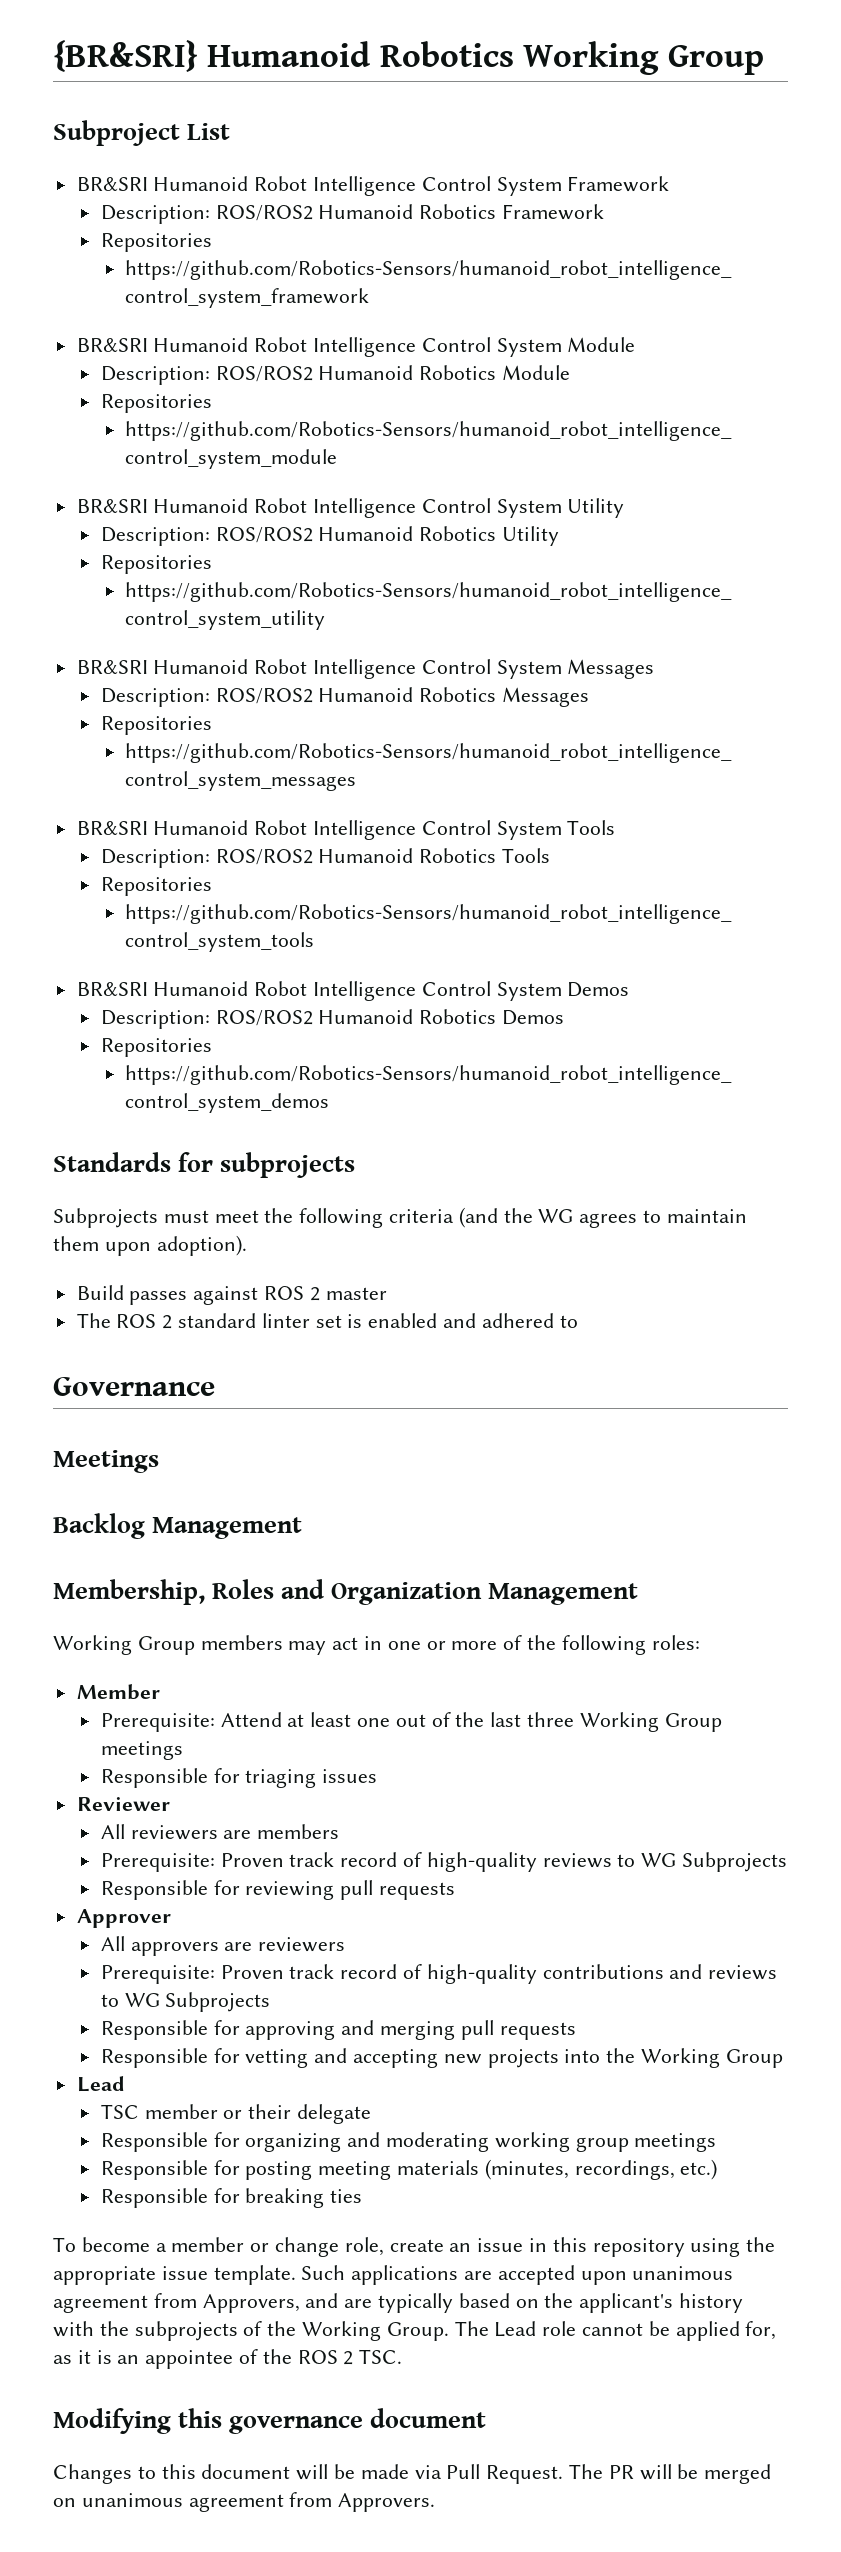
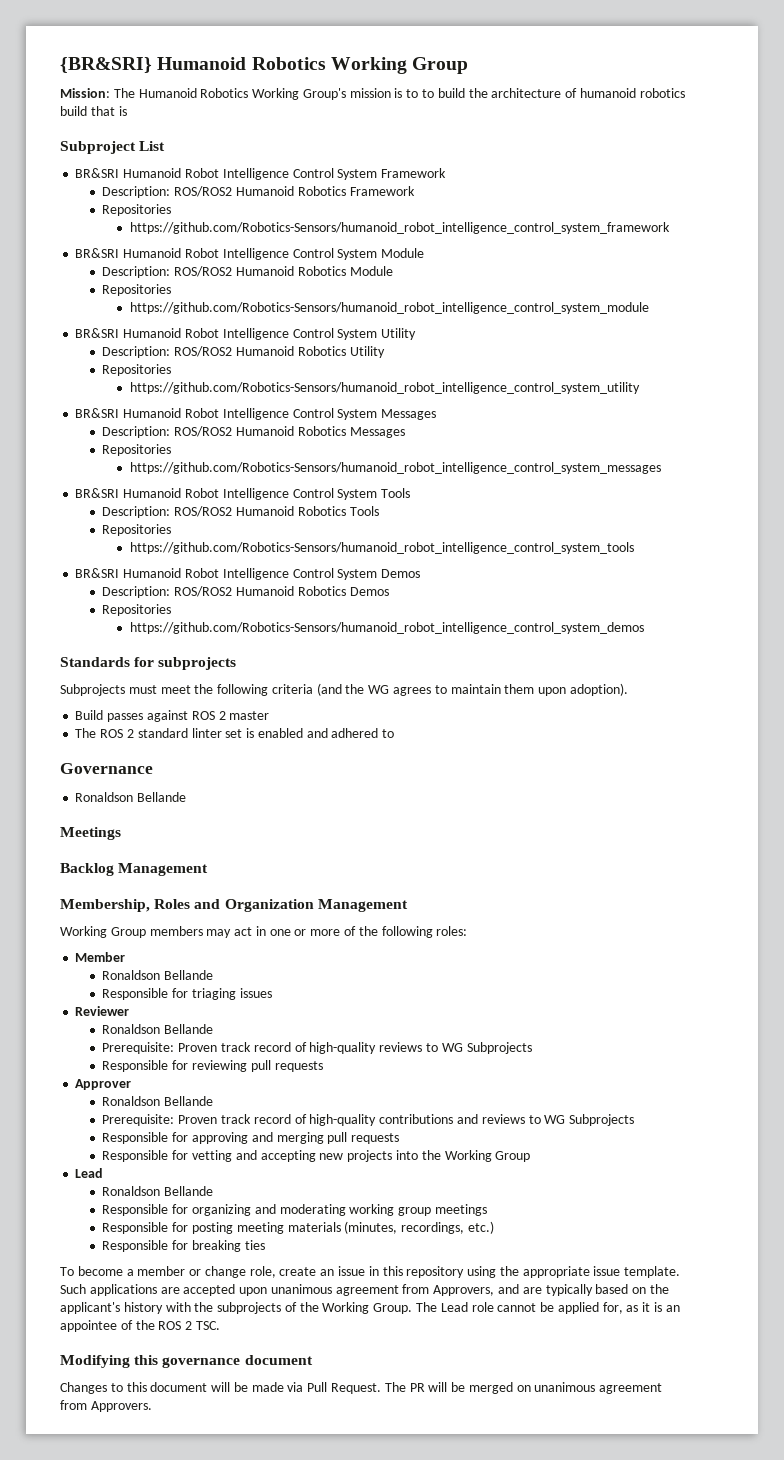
+ Mission: The Humanoid Robotics Working Group's mission is to to build the architecture of humanoid robotics build that is
  Governance
+ Ronaldson Bellande
  Member
- Prerequisite: Attend at least one out of the last three Working Group meetings
+ Ronaldson Bellande
  Reviewer
- All reviewers are members
+ Ronaldson Bellande
  Approver
- All approvers are reviewers
+ Ronaldson Bellande
  Responsible for vetting and accepting new projects into the Working Group
  Lead
- TSC member or their delegate
+ Ronaldson Bellande

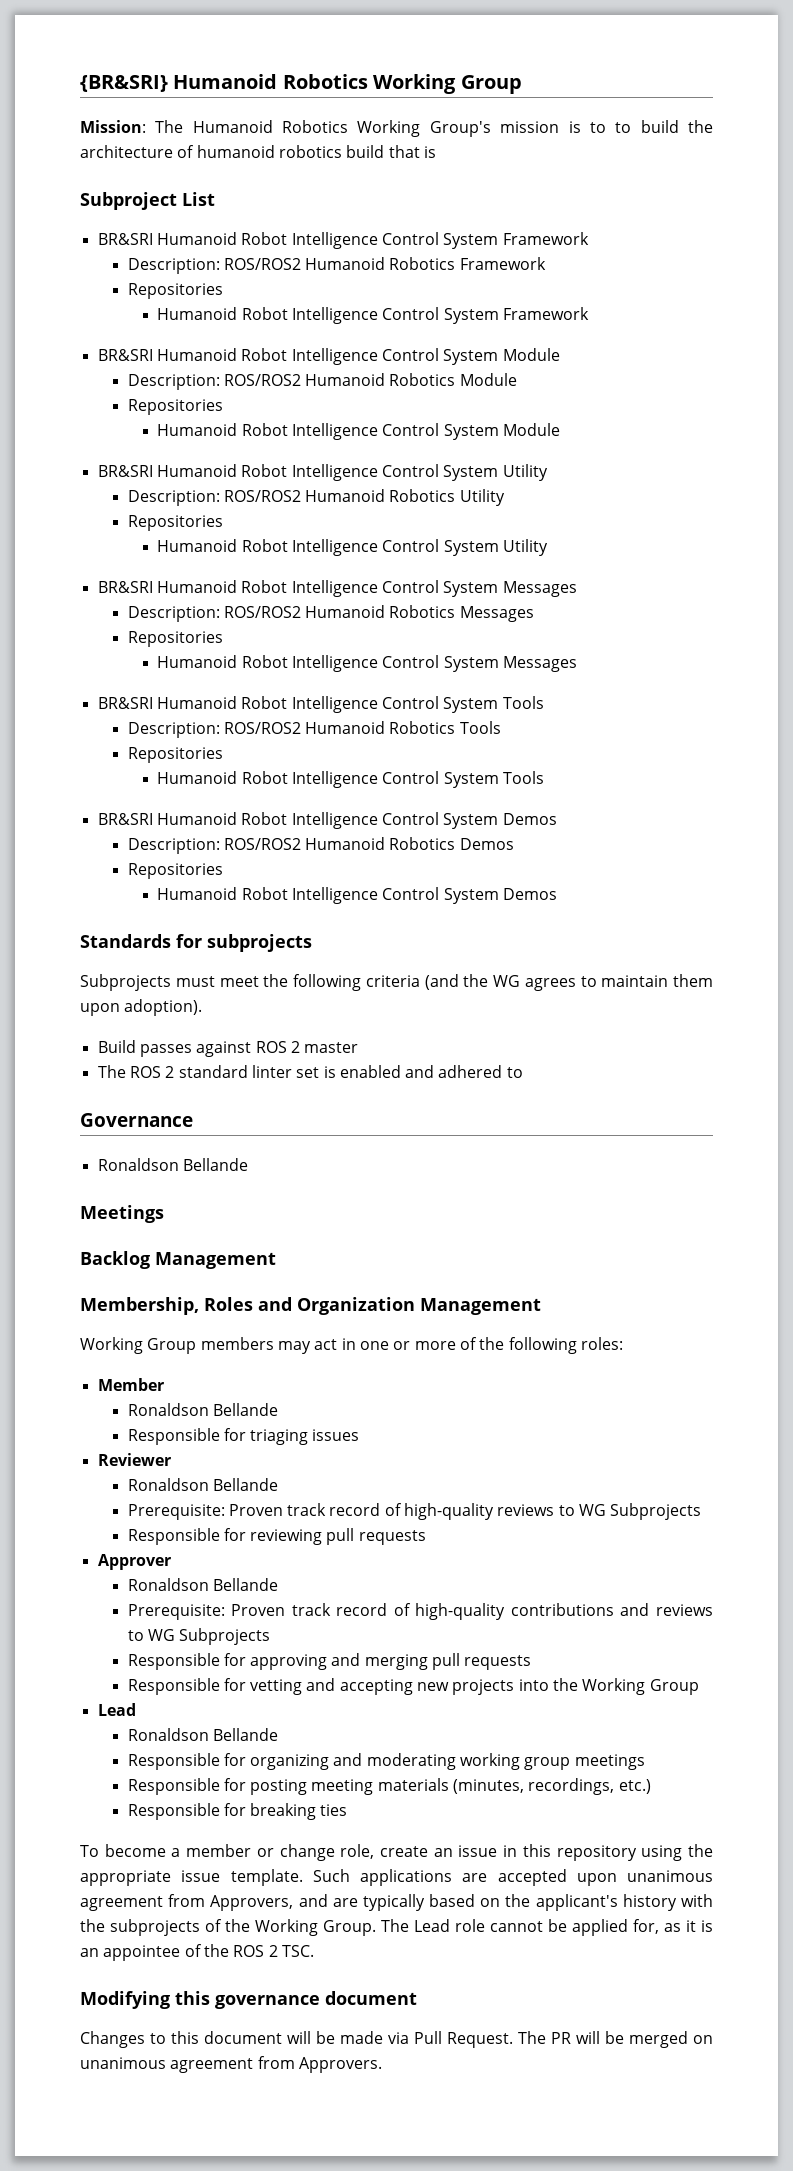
  Description: ROS/ROS2 Humanoid Robotics Framework
  Repositories
- https://github.com/Robotics-Sensors/humanoid_robot_intelligence_control_system_framework
+ Humanoid Robot Intelligence Control System Framework
  Description: ROS/ROS2 Humanoid Robotics Module
  Repositories
- https://github.com/Robotics-Sensors/humanoid_robot_intelligence_control_system_module
+ Humanoid Robot Intelligence Control System Module
  Description: ROS/ROS2 Humanoid Robotics Utility
  Repositories
- https://github.com/Robotics-Sensors/humanoid_robot_intelligence_control_system_utility
+ Humanoid Robot Intelligence Control System Utility
  Description: ROS/ROS2 Humanoid Robotics Messages
  Repositories
- https://github.com/Robotics-Sensors/humanoid_robot_intelligence_control_system_messages
+ Humanoid Robot Intelligence Control System Messages
  Description: ROS/ROS2 Humanoid Robotics Tools
  Repositories
- https://github.com/Robotics-Sensors/humanoid_robot_intelligence_control_system_tools
+ Humanoid Robot Intelligence Control System Tools
  Description: ROS/ROS2 Humanoid Robotics Demos
  Repositories
- https://github.com/Robotics-Sensors/humanoid_robot_intelligence_control_system_demos
+ Humanoid Robot Intelligence Control System Demos

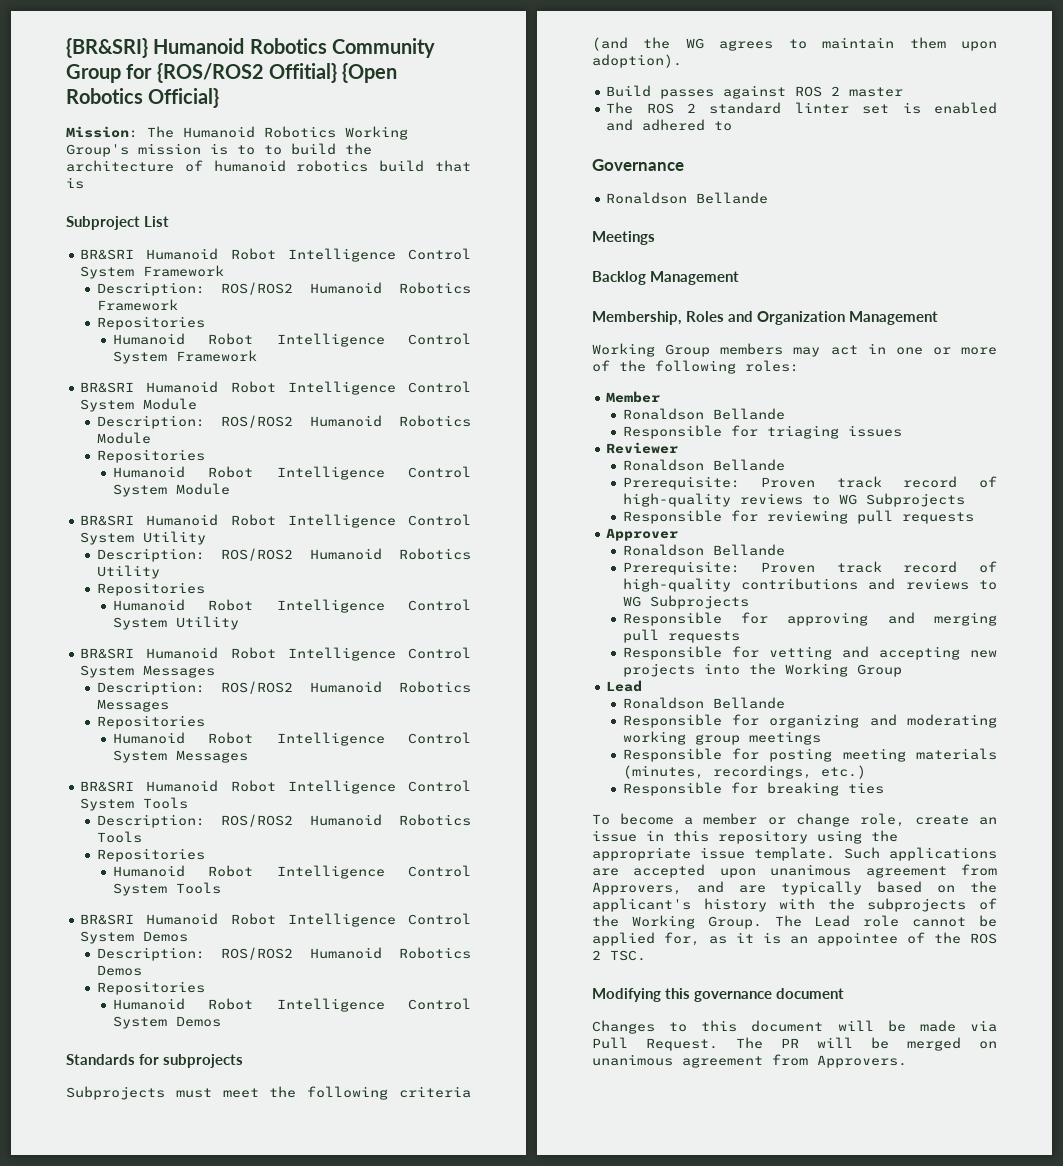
- {BR&SRI} Humanoid Robotics Working Group
+ {BR&SRI} Humanoid Robotics Community Group for {ROS/ROS2 Offitial} {Open Robotics Official}

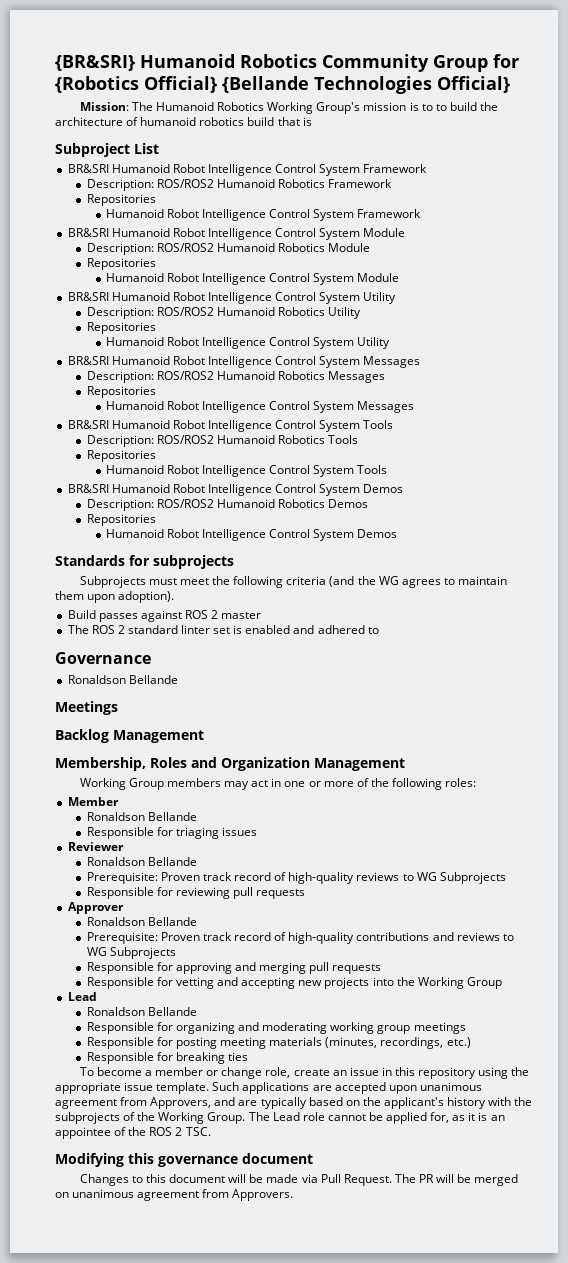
- {BR&SRI} Humanoid Robotics Community Group for {ROS/ROS2 Offitial} {Open Robotics Official}
+ {BR&SRI} Humanoid Robotics Community Group for {Robotics Official} {Bellande Technologies Official}

